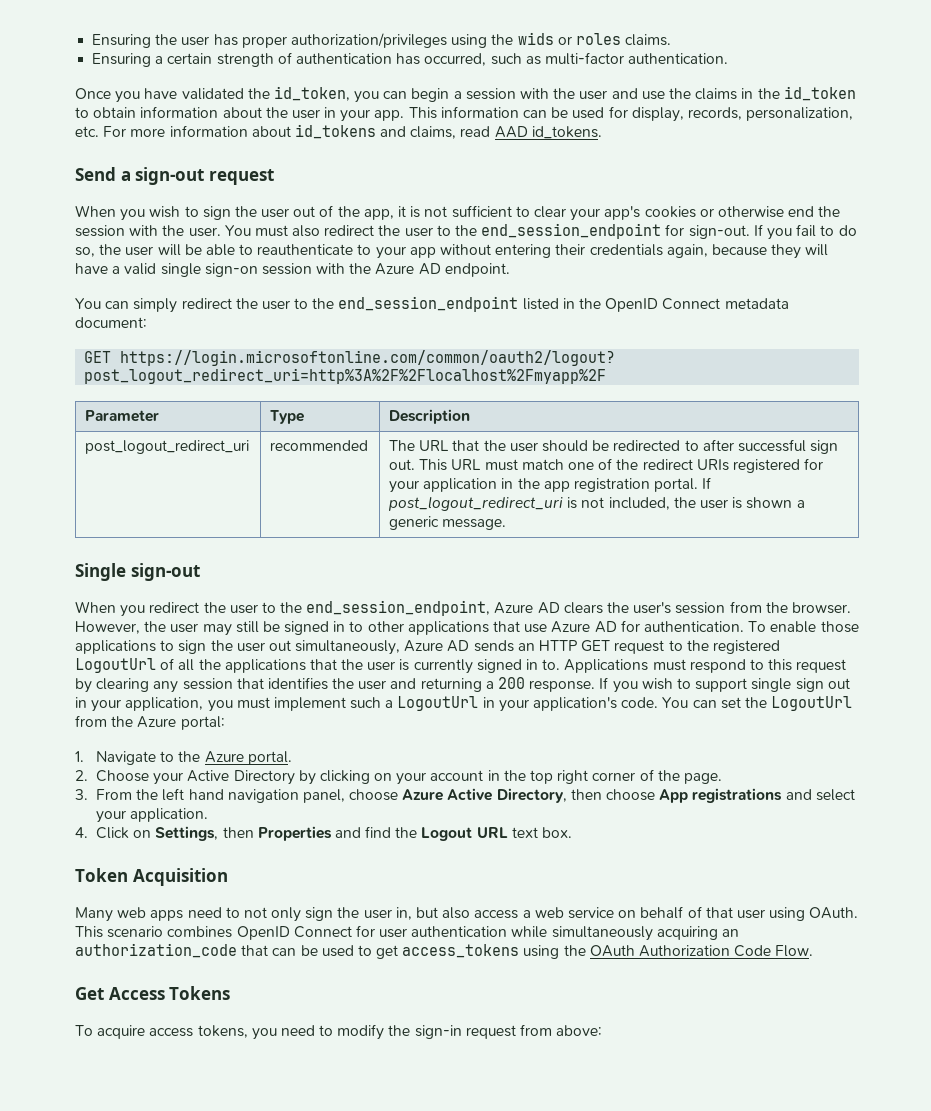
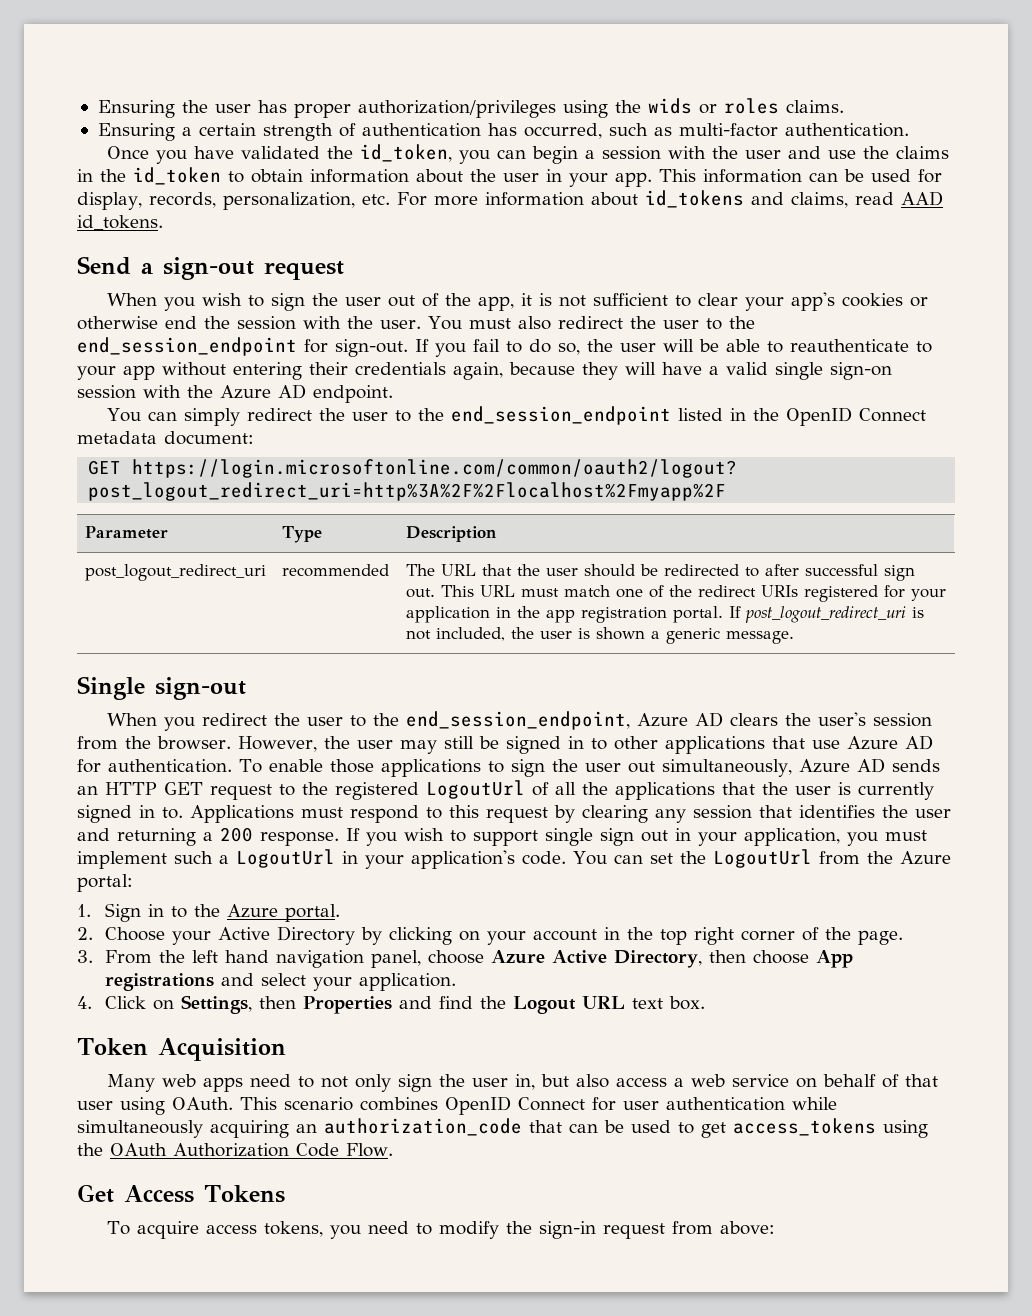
- 1. Navigate to the Azure portal.
+ 1. Sign in to the Azure portal.

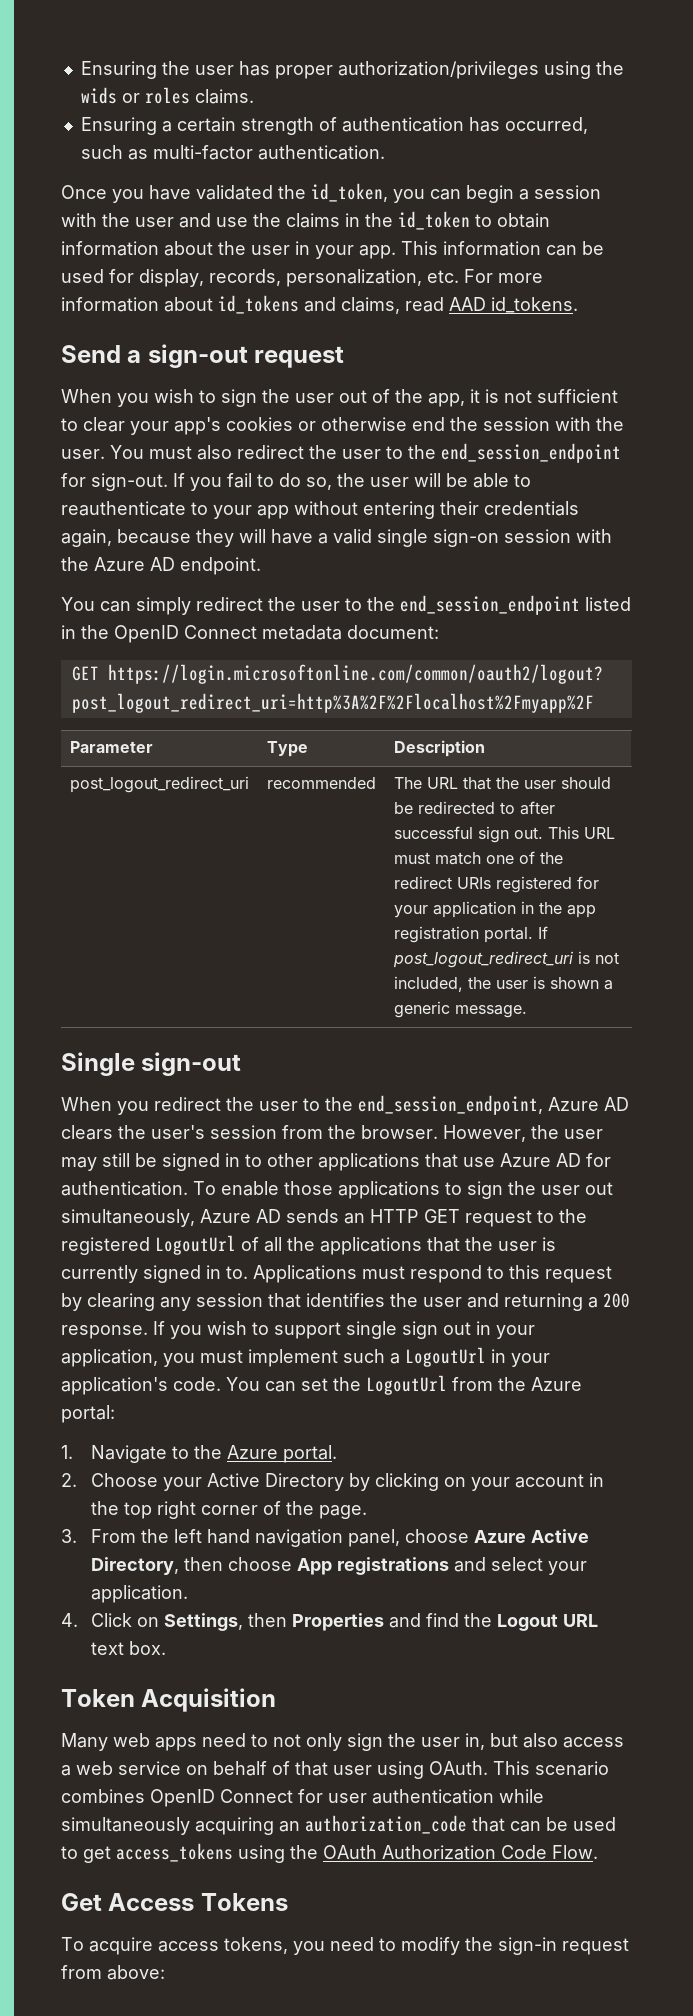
- 1. Sign in to the Azure portal.
+ 1. Navigate to the Azure portal.

